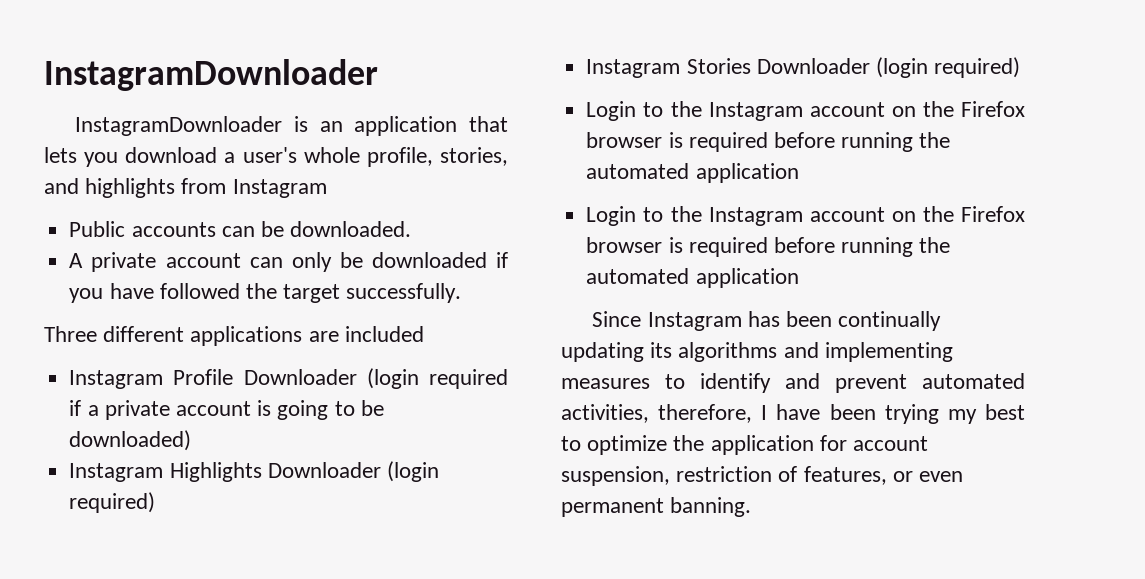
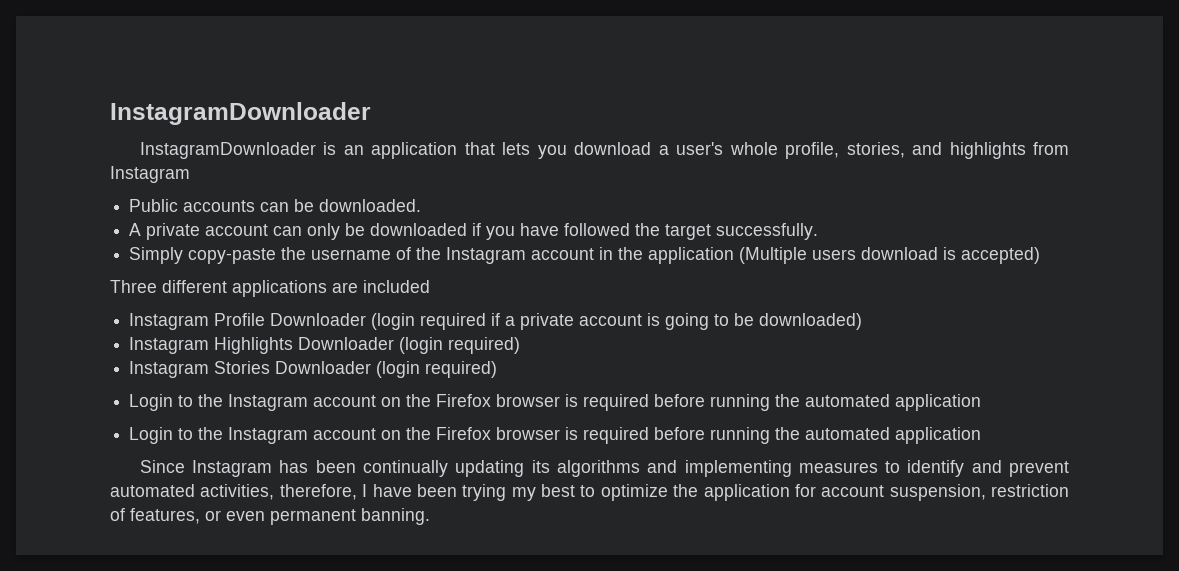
+ Simply copy-paste the username of the Instagram account in the application (Multiple users download is accepted)

